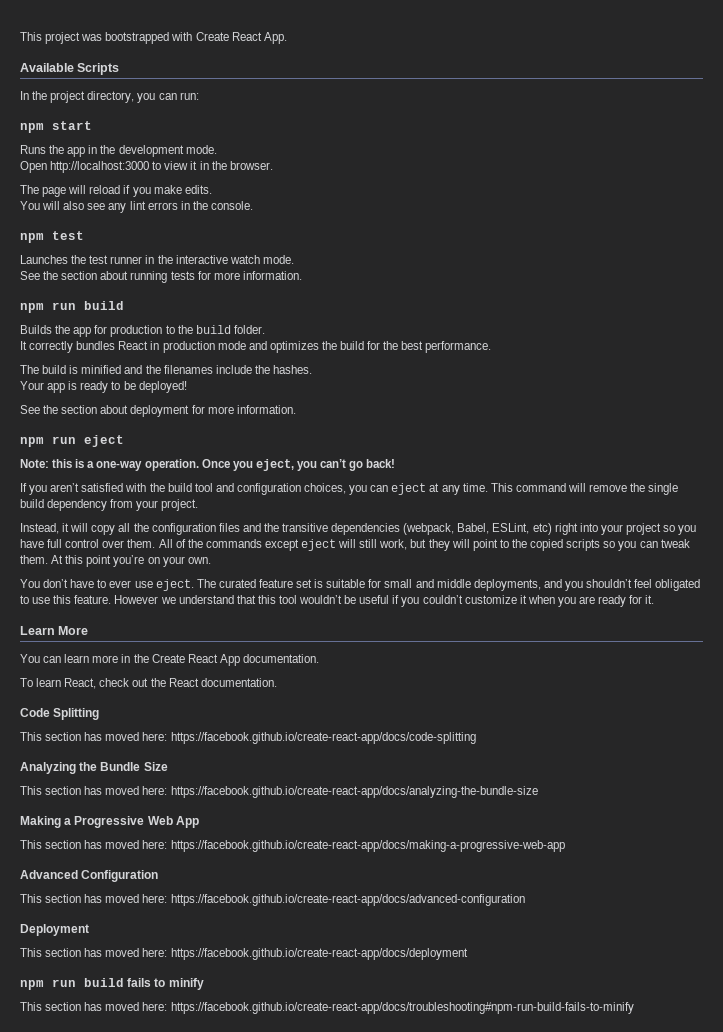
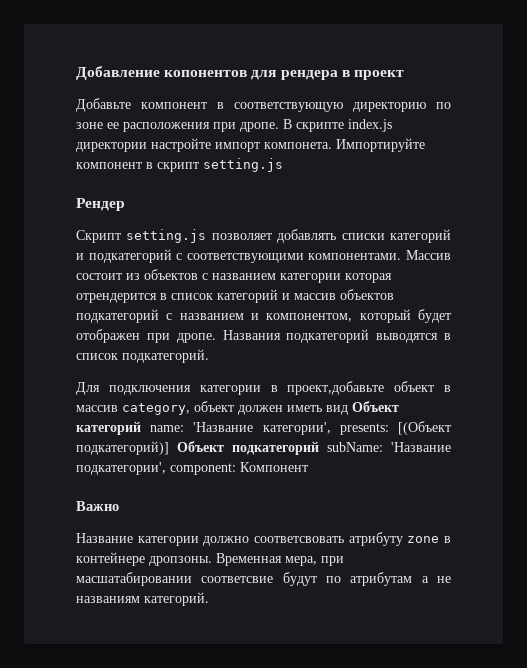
- This project was bootstrapped with Create React App.
- Available Scripts
- In the project directory, you can run:
- npm start
- Runs the app in the development mode.
- Open http://localhost:3000 to view it in the browser.
- The page will reload if you make edits.
- You will also see any lint errors in the console.
- npm test
- Launches the test runner in the interactive watch mode.
- See the section about running tests for more information.
- npm run build
- Builds the app for production to the build folder.
- It correctly bundles React in production mode and optimizes the build for the best performance.
- The build is minified and the filenames include the hashes.
- Your app is ready to be deployed!
- See the section about deployment for more information.
- npm run eject
- Note: this is a one-way operation. Once you eject, you can’t go back!
- If you aren’t satisfied with the build tool and configuration choices, you can eject at any time. This command will remove the single build dependency from your project.
- Instead, it will copy all the configuration files and the transitive dependencies (webpack, Babel, ESLint, etc) right into your project so you have full control over them. All of the commands except eject will still work, but they will point to the copied scripts so you can tweak them. At this point you’re on your own.
- You don’t have to ever use eject. The curated feature set is suitable for small and middle deployments, and you shouldn’t feel obligated to use this feature. However we understand that this tool wouldn’t be useful if you couldn’t customize it when you are ready for it.
- Learn More
- You can learn more in the Create React App documentation.
- To learn React, check out the React documentation.
- Code Splitting
- This section has moved here: https://facebook.github.io/create-react-app/docs/code-splitting
- Analyzing the Bundle Size
- This section has moved here: https://facebook.github.io/create-react-app/docs/analyzing-the-bundle-size
- Making a Progressive Web App
- This section has moved here: https://facebook.github.io/create-react-app/docs/making-a-progressive-web-app
- Advanced Configuration
- This section has moved here: https://facebook.github.io/create-react-app/docs/advanced-configuration
- Deployment
- This section has moved here: https://facebook.github.io/create-react-app/docs/deployment
- npm run build fails to minify
- This section has moved here: https://facebook.github.io/create-react-app/docs/troubleshooting#npm-run-build-fails-to-minify
+ Добавление копонентов для рендера в проект
+ Добавьте компонент в соответствующую директорию по зоне ее расположения при дропе. В скрипте index.js директории настройте импорт компонета. Импортируйте компонент в скрипт setting.js
+ Рендер
+ Скрипт setting.js позволяет добавлять списки категорий и подкатегорий с соответствующими компонентами. Массив состоит из объектов с названием категории которая отрендерится в список категорий и массив объектов подкатегорий с названием и компонентом, который будет отображен при дропе. Названия подкатегорий выводятся в список подкатегорий.
+ Для подключения категории в проект,добавьте объект в массив category, объект должен иметь вид Объект категорий name: 'Название категории', presents: [(Объект подкатегорий)] Объект подкатегорий subName: 'Название подкатегории', component: Компонент
+ Важно
+ Название категории должно соответсвовать атрибуту zone в контейнере дропзоны. Временная мера, при масшатабировании соответсвие будут по атрибутам а не названиям категорий.

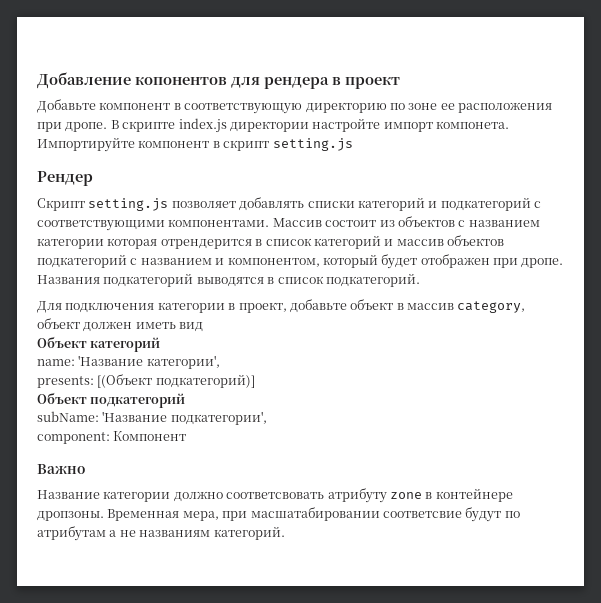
- Для подключения категории в проект,добавьте объект в массив category, объект должен иметь вид Объект категорий name: 'Название категории', presents: [(Объект подкатегорий)] Объект подкатегорий subName: 'Название подкатегории', component: Компонент
+ Для подключения категории в проект, добавьте объект в массив category, объект должен иметь вид
+ Объект категорий
+ name: 'Название категории',
+ presents: [(Объект подкатегорий)]
+ Объект подкатегорий
+ subName: 'Название подкатегории',
+ component: Компонент

